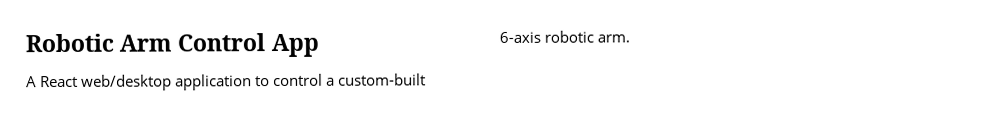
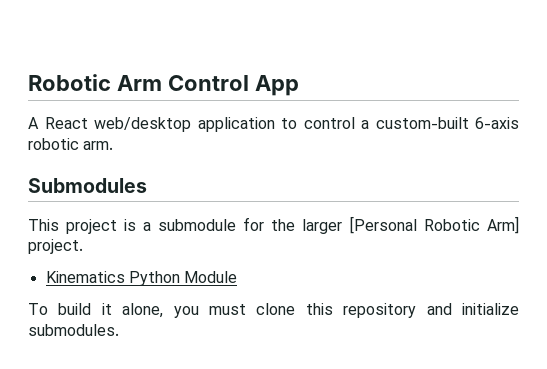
+ Submodules
+ This project is a submodule for the larger [Personal Robotic Arm] project.
+ Kinematics Python Module
+ To build it alone, you must clone this repository and initialize submodules.

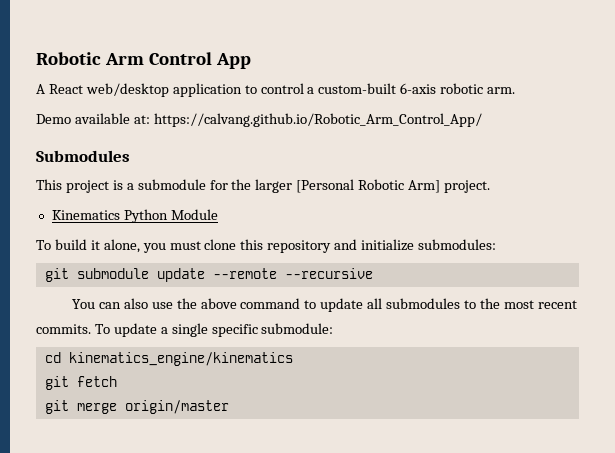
+ Demo available at: https://calvang.github.io/Robotic_Arm_Control_App/
- To build it alone, you must clone this repository and initialize submodules.
+ To build it alone, you must clone this repository and initialize submodules:
+ git submodule update --remote --recursive
+ You can also use the above command to update all submodules to the most recent commits. To update a single specific submodule:
+ cd kinematics_engine/kinematics
+ git fetch
+ git merge origin/master

